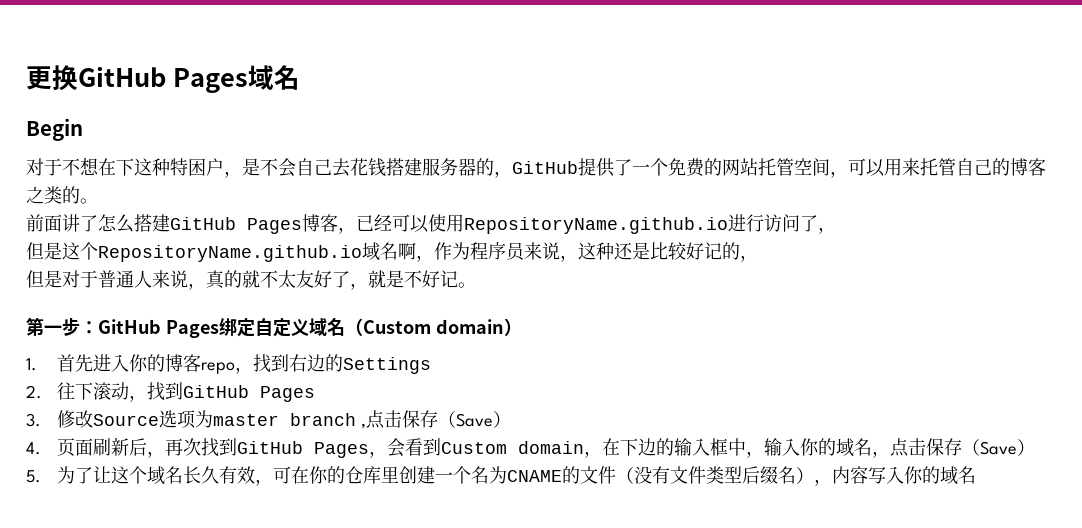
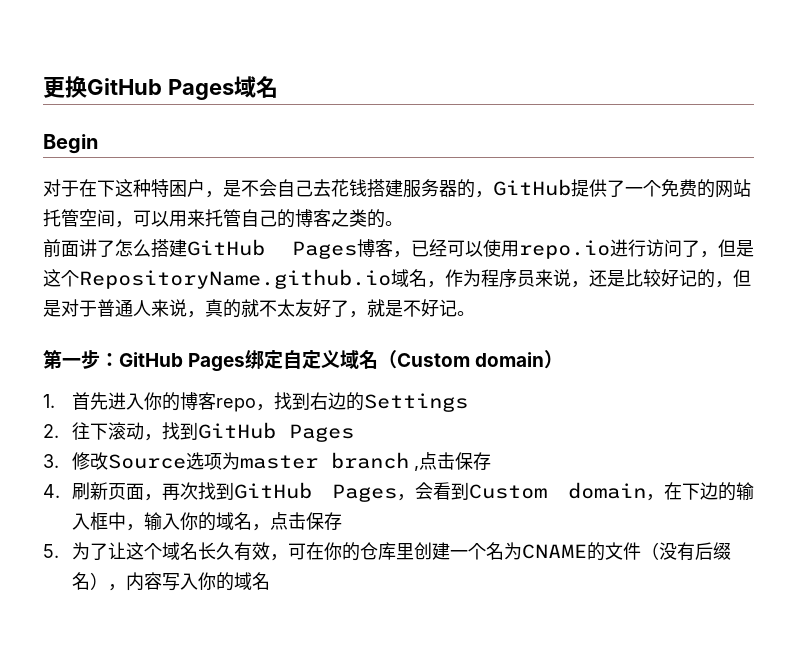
- 对于不想在下这种特困户，是不会自己去花钱搭建服务器的，GitHub提供了一个免费的网站托管空间，可以用来托管自己的博客之类的。
+ 对于在下这种特困户，是不会自己去花钱搭建服务器的，GitHub提供了一个免费的网站托管空间，可以用来托管自己的博客之类的。
- 前面讲了怎么搭建GitHub Pages博客，已经可以使用RepositoryName.github.io进行访问了，
- 但是这个RepositoryName.github.io域名啊，作为程序员来说，这种还是比较好记的，
- 但是对于普通人来说，真的就不太友好了，就是不好记。
+ 前面讲了怎么搭建GitHub Pages博客，已经可以使用repo.io进行访问了，但是这个RepositoryName.github.io域名，作为程序员来说，还是比较好记的，但是对于普通人来说，真的就不太友好了，就是不好记。
- 3.修改Source选项为master branch ,点击保存（Save）
+ 3.修改Source选项为master branch ,点击保存
- 4.页面刷新后，再次找到GitHub Pages，会看到Custom domain，在下边的输入框中，输入你的域名，点击保存（Save）
+ 4.刷新页面，再次找到GitHub Pages，会看到Custom domain，在下边的输入框中，输入你的域名，点击保存
- 5.为了让这个域名长久有效，可在你的仓库里创建一个名为CNAME的文件（没有文件类型后缀名），内容写入你的域名
+ 5.为了让这个域名长久有效，可在你的仓库里创建一个名为CNAME的文件（没有后缀名），内容写入你的域名

